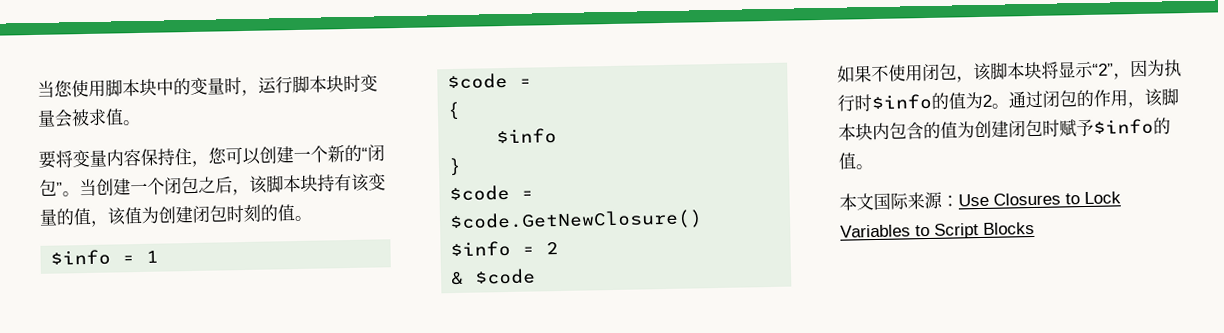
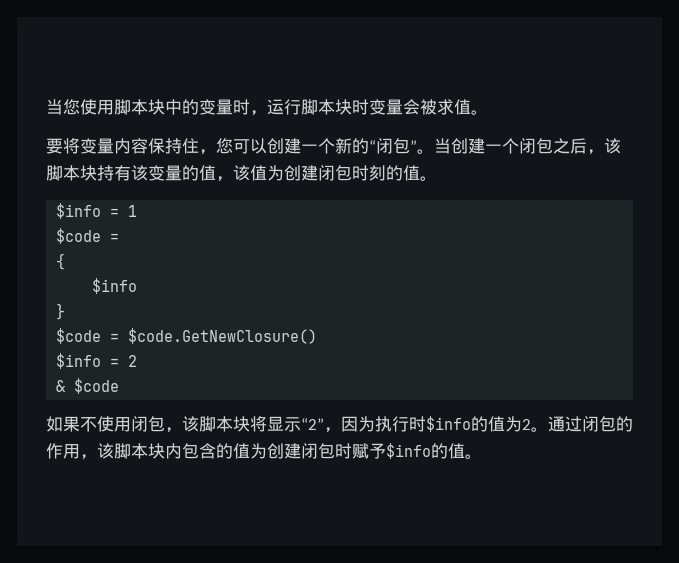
- 本文国际来源：Use Closures to Lock Variables to Script Blocks

